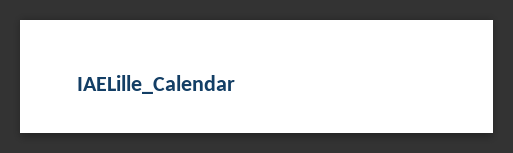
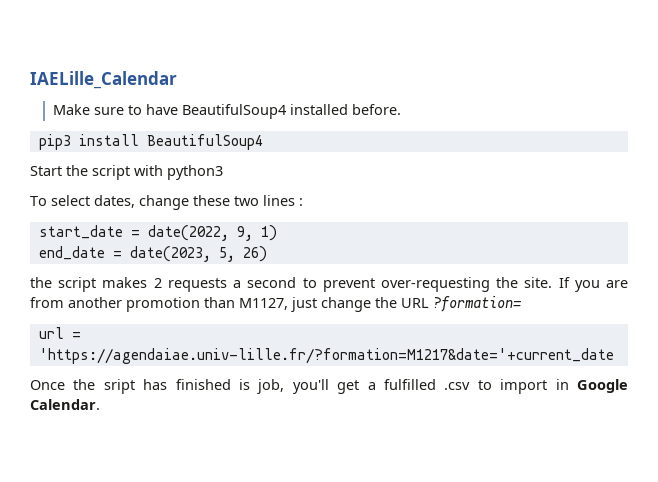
+ Make sure to have BeautifulSoup4 installed before.
+ pip3 install BeautifulSoup4
+ Start the script with python3
+ To select dates, change these two lines :
+ start_date = date(2022, 9, 1)
+ end_date = date(2023, 5, 26)
+ the script makes 2 requests a second to prevent over-requesting the site. If you are from another promotion than M1127, just change the URL ?formation=
+ url = 'https://agendaiae.univ-lille.fr/?formation=M1217&date='+current_date
+ Once the sript has finished is job, you'll get a fulfilled .csv to import in Google Calendar.

